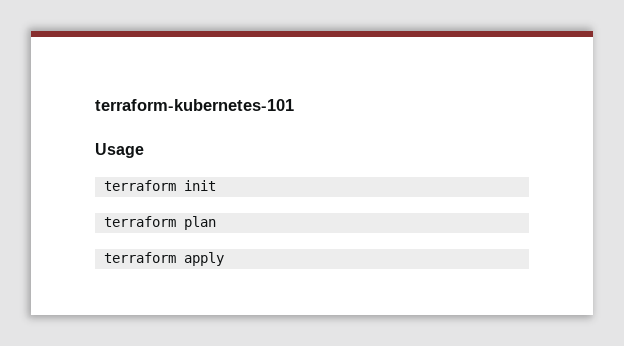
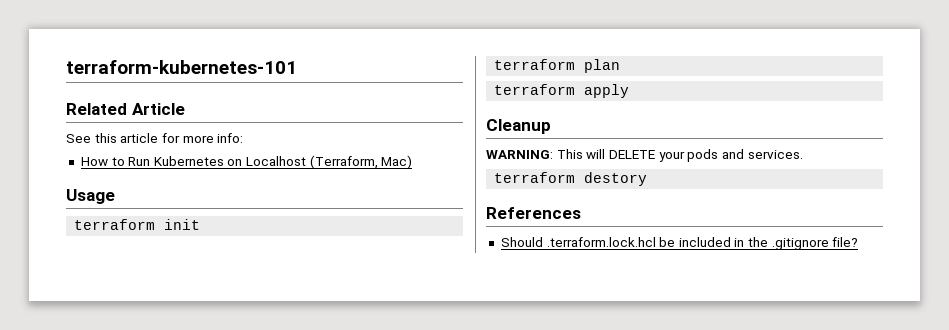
+ Related Article
+ See this article for more info:
+ How to Run Kubernetes on Localhost (Terraform, Mac)
+ Cleanup
+ WARNING: This will DELETE your pods and services.
+ terraform destory
+ References
+ Should .terraform.lock.hcl be included in the .gitignore file?

